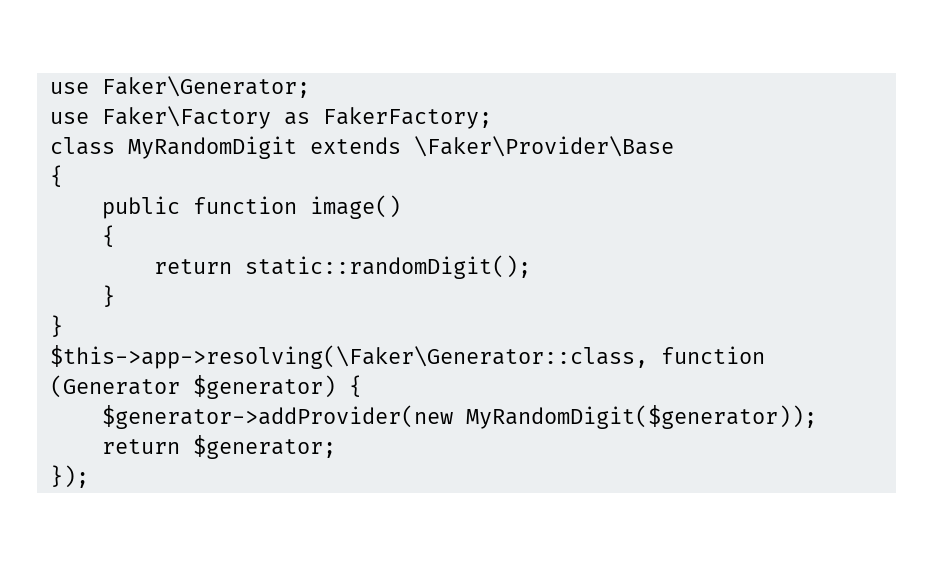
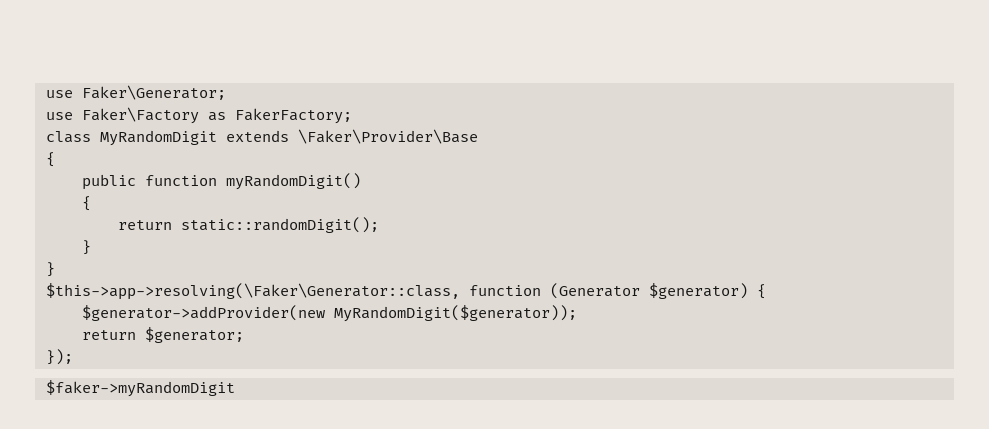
- public function image()
+ public function myRandomDigit()
+ $faker->myRandomDigit

